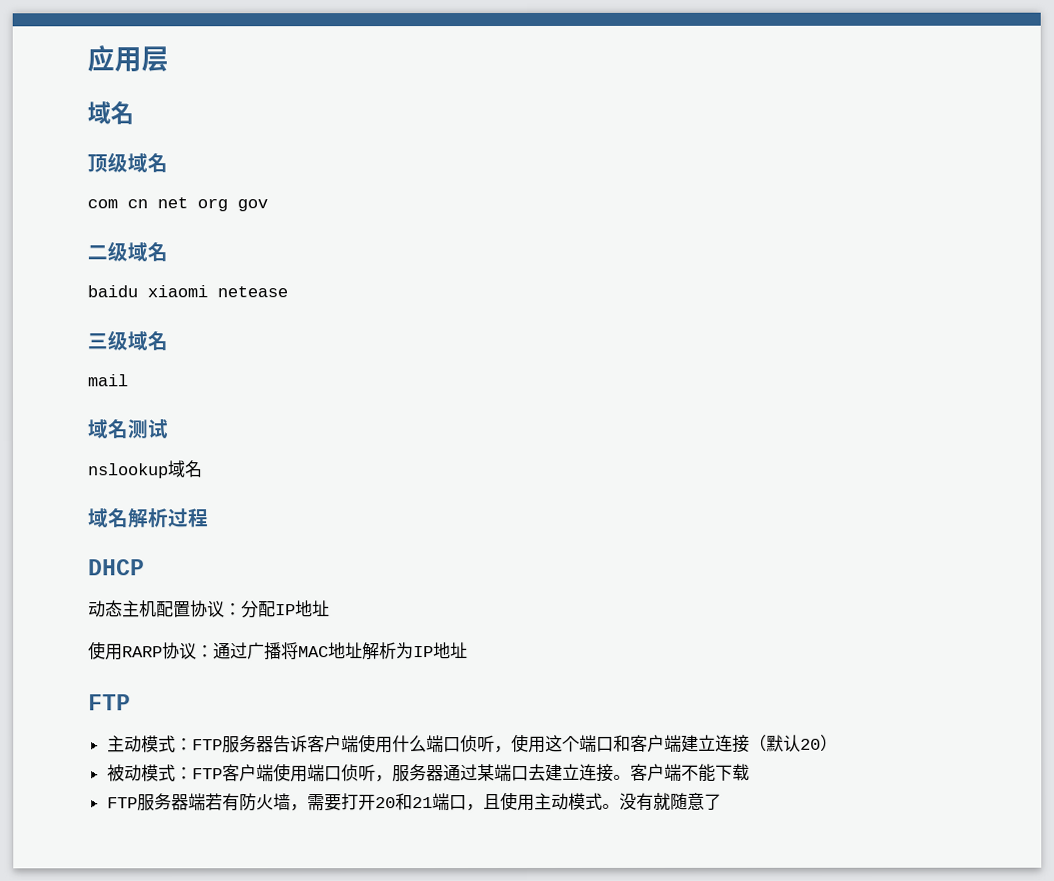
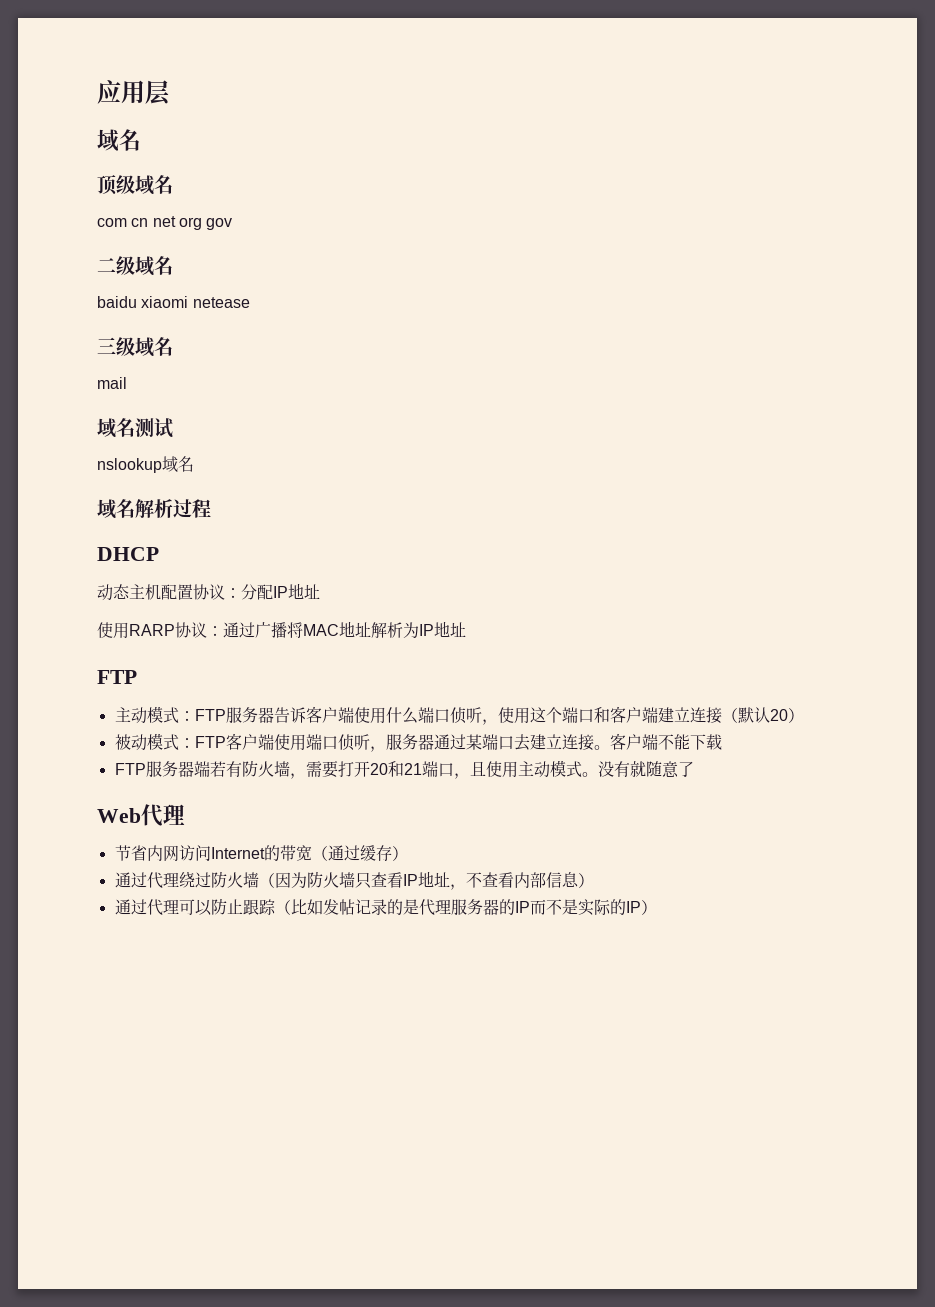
+ Web代理
+ 节省内网访问Internet的带宽（通过缓存）
+ 通过代理绕过防火墙（因为防火墙只查看IP地址，不查看内部信息）
+ 通过代理可以防止跟踪（比如发帖记录的是代理服务器的IP而不是实际的IP）

